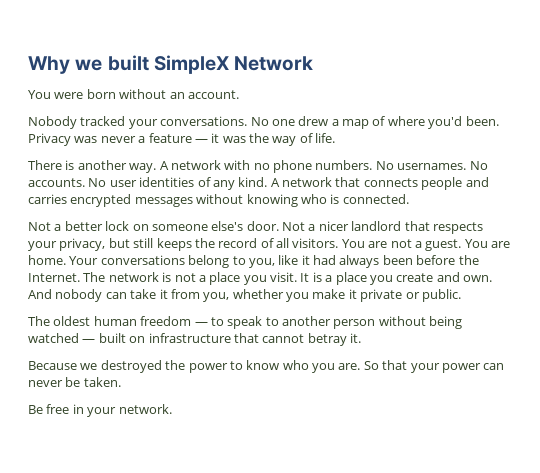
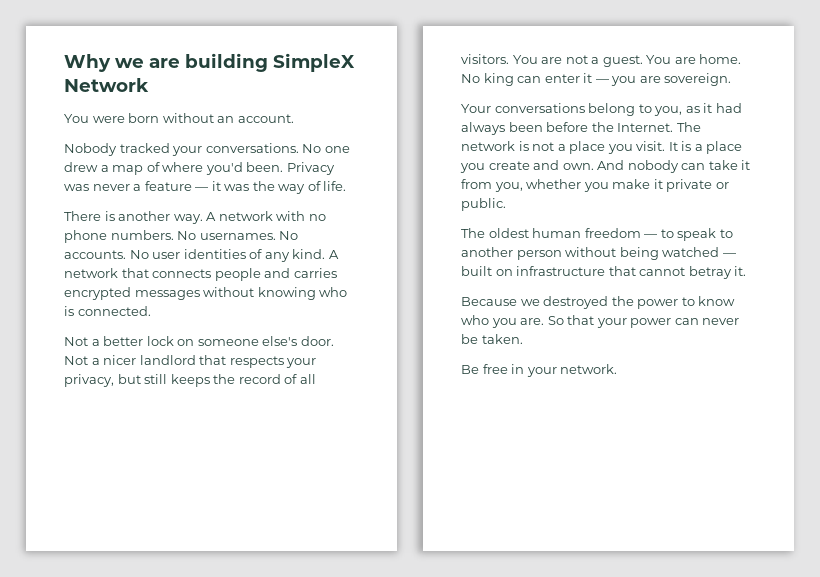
- Why we built SimpleX Network
+ Why we are building SimpleX Network
- You are home. Your conversations belong to you, like it had always been before the Internet.
+ You are home. No king can enter it — you are sovereign.
+ Your conversations belong to you, as it had always been before the Internet.

